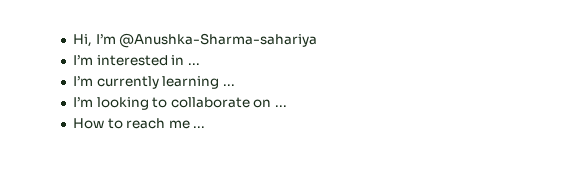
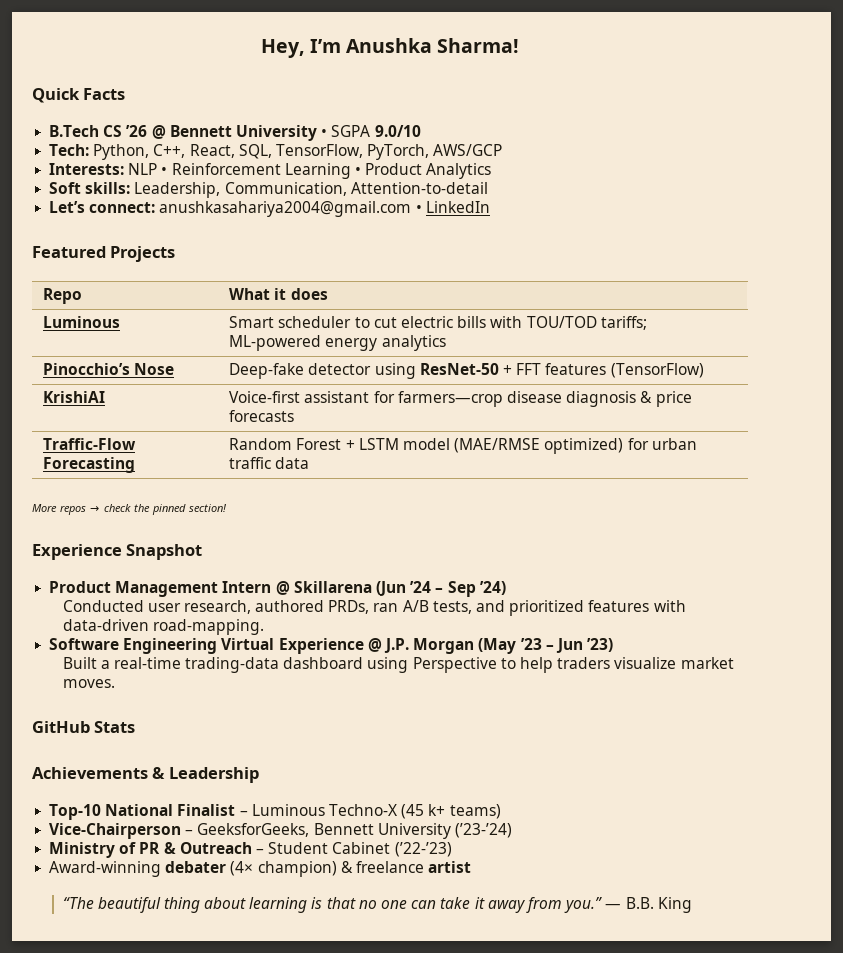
- Hi, I’m @Anushka-Sharma-sahariya
- I’m interested in ...
- I’m currently learning ...
- I’m looking to collaborate on ...
- How to reach me ...
+ Hey, I’m Anushka Sharma!
+ Quick Facts
+ B.Tech CS ’26 @ Bennett University • SGPA 9.0/10
+ Tech: Python, C++, React, SQL, TensorFlow, PyTorch, AWS/GCP
+ Interests: NLP • Reinforcement Learning • Product Analytics
+ Soft skills: Leadership, Communication, Attention-to-detail
+ Let’s connect: anushkasahariya2004@gmail.com • LinkedIn
+ Featured Projects
+ Repo | What it does
+ Luminous | Smart scheduler to cut electric bills with TOU/TOD tariffs; ML-powered energy analytics
+ Pinocchio’s Nose | Deep-fake detector using ResNet-50 + FFT features (TensorFlow)
+ KrishiAI | Voice-first assistant for farmers—crop disease diagnosis & price forecasts
+ Traffic-Flow Forecasting | Random Forest + LSTM model (MAE/RMSE optimized) for urban traffic data
+ More repos → check the pinned section!
+ Experience Snapshot
+ Product Management Intern @ Skillarena (Jun ’24 – Sep ’24)
+ Conducted user research, authored PRDs, ran A/B tests, and prioritized features with data-driven road-mapping.
+ Software Engineering Virtual Experience @ J.P. Morgan (May ’23 – Jun ’23)
+ Built a real-time trading-data dashboard using Perspective to help traders visualize market moves.
+ GitHub Stats
+ Achievements & Leadership
+ Top-10 National Finalist – Luminous Techno-X (45 k+ teams)
+ Vice-Chairperson – GeeksforGeeks, Bennett University (’23-’24)
+ Ministry of PR & Outreach – Student Cabinet (’22-’23)
+ Award-winning debater (4× champion) & freelance artist
+ “The beautiful thing about learning is that no one can take it away from you.” — B.B. King

